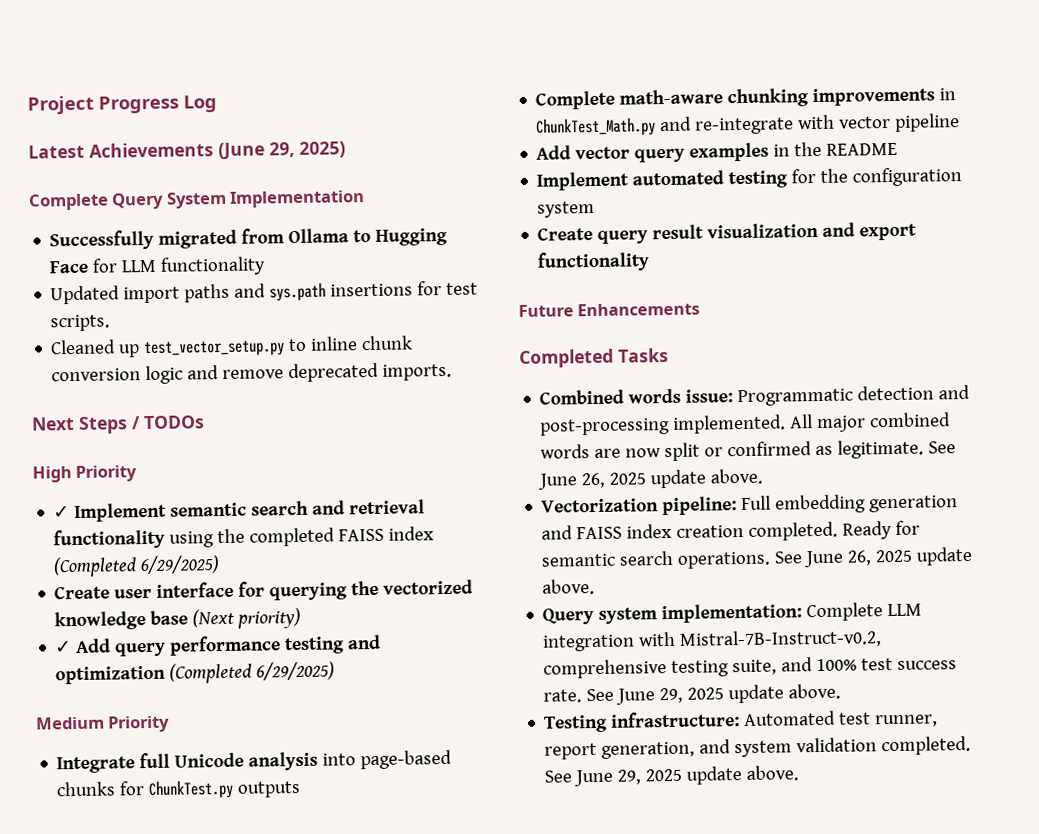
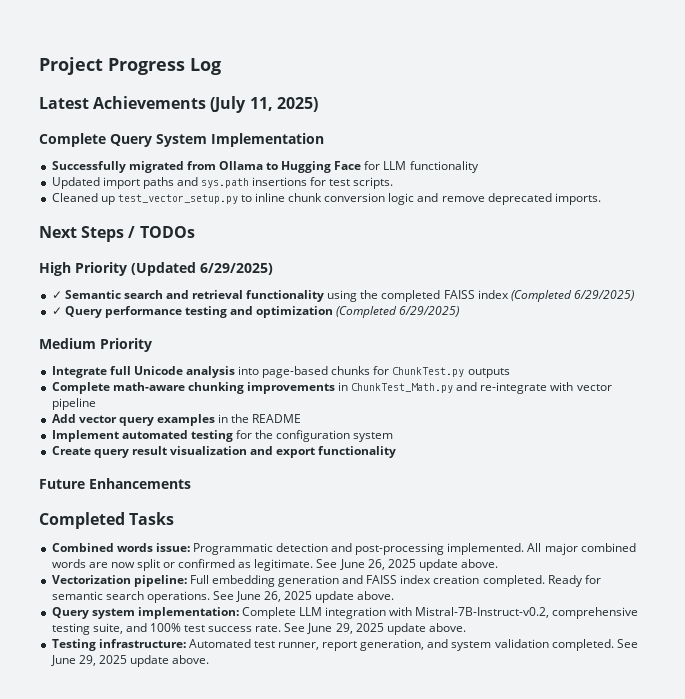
- Latest Achievements (June 29, 2025)
+ Latest Achievements (July 11, 2025)
- High Priority
- ✓ Implement semantic search and retrieval functionality using the completed FAISS index (Completed 6/29/2025)
+ High Priority (Updated 6/29/2025)
+ ✓ Semantic search and retrieval functionality using the completed FAISS index (Completed 6/29/2025)
- Create user interface for querying the vectorized knowledge base (Next priority)
- ✓ Add query performance testing and optimization (Completed 6/29/2025)
+ ✓ Query performance testing and optimization (Completed 6/29/2025)

